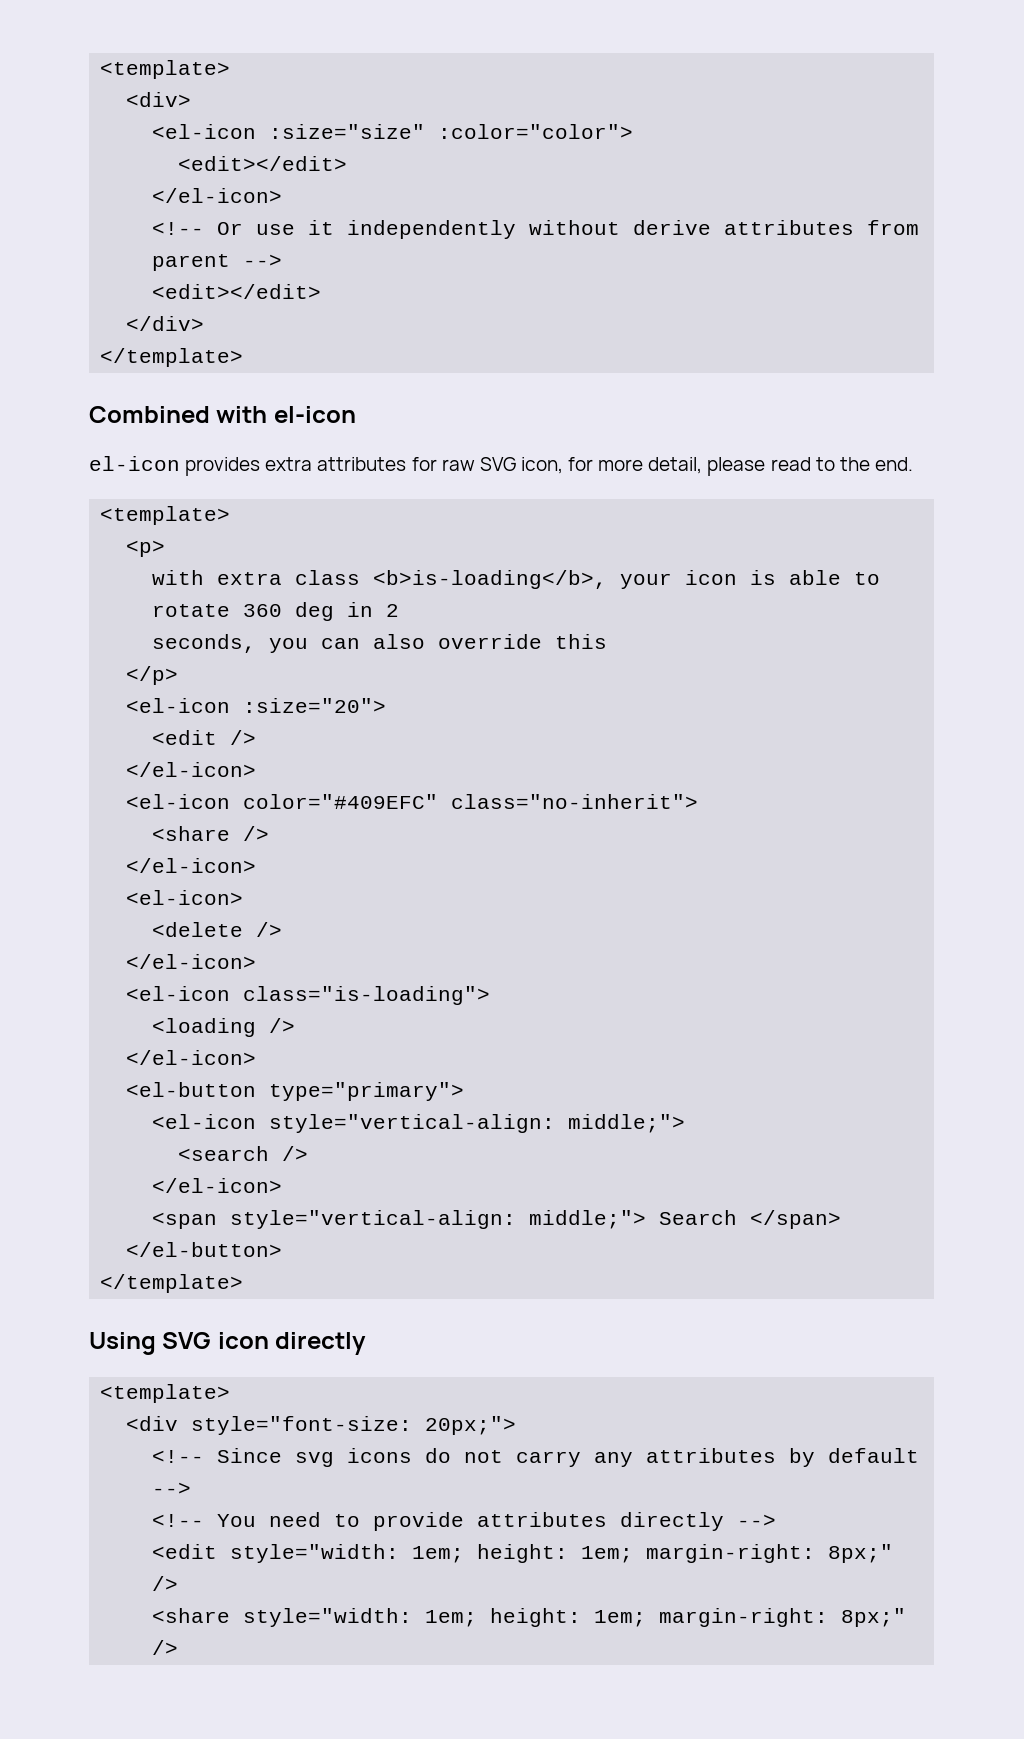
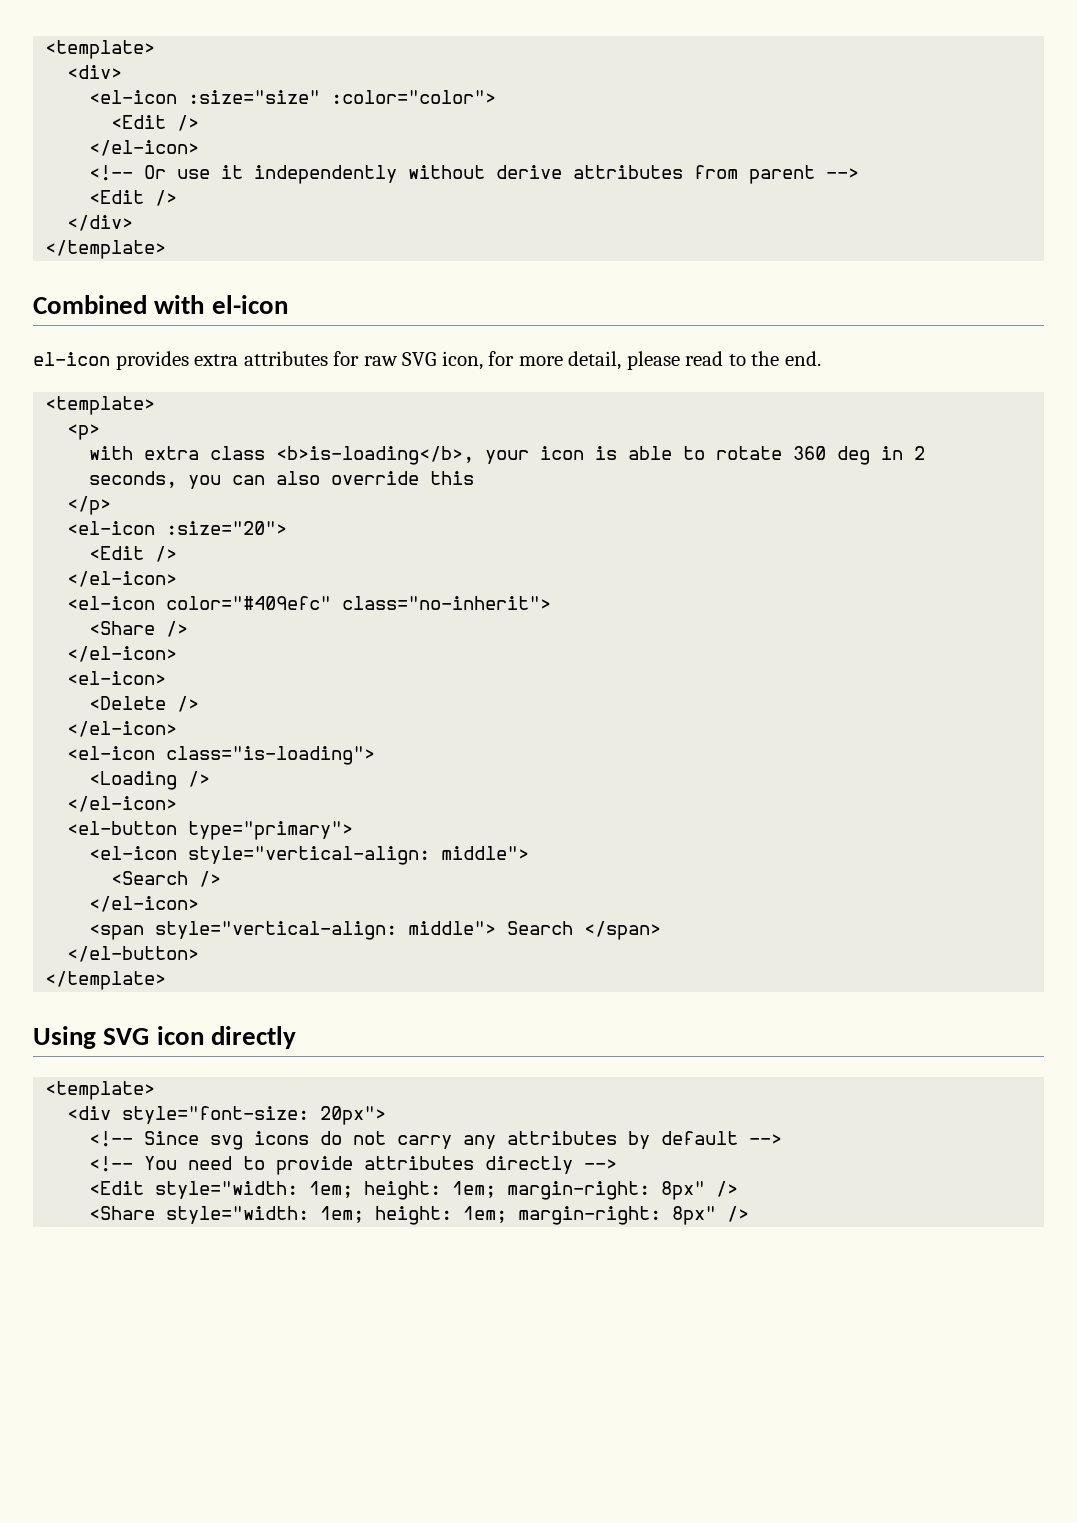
  <el-icon :size="size" :color="color">
- <edit></edit>
+ <Edit />
  <!-- Or use it independently without derive attributes from parent -->
- <edit></edit>
+ <Edit />
  <el-icon :size="20">
- <edit />
+ <Edit />
  </el-icon>
- <el-icon color="#409EFC" class="no-inherit">
+ <el-icon color="#409efc" class="no-inherit">
- <share />
+ <Share />
- <delete />
+ <Delete />
- <loading />
+ <Loading />
- <el-icon style="vertical-align: middle;">
- <search />
+ <el-icon style="vertical-align: middle">
+ <Search />
- <span style="vertical-align: middle;"> Search </span>
+ <span style="vertical-align: middle"> Search </span>
- <div style="font-size: 20px;">
+ <div style="font-size: 20px">
- <edit style="width: 1em; height: 1em; margin-right: 8px;" />
- <share style="width: 1em; height: 1em; margin-right: 8px;" />
+ <Edit style="width: 1em; height: 1em; margin-right: 8px" />
+ <Share style="width: 1em; height: 1em; margin-right: 8px" />

